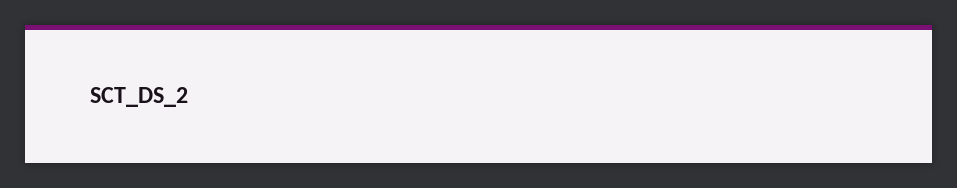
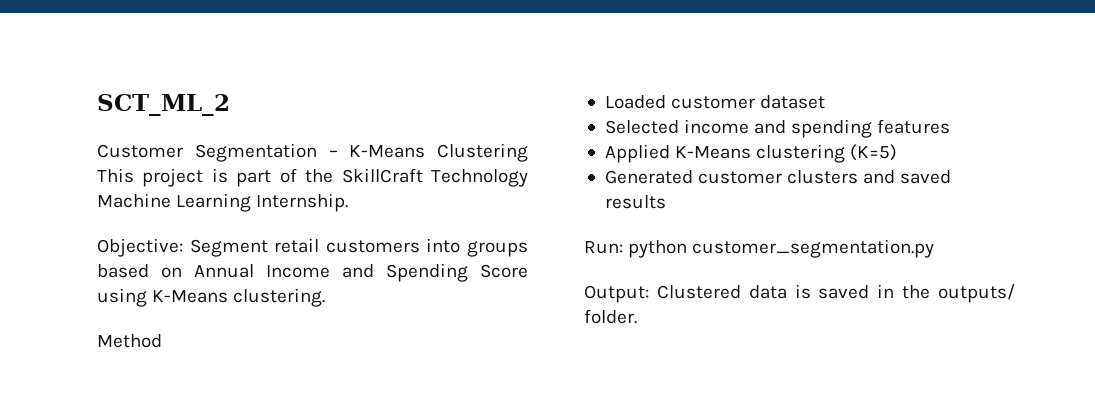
- SCT_DS_2
+ SCT_ML_2
+ Customer Segmentation – K-Means Clustering This project is part of the SkillCraft Technology Machine Learning Internship.
+ Objective: Segment retail customers into groups based on Annual Income and Spending Score using K-Means clustering.
+ Method
+ Loaded customer dataset
+ Selected income and spending features
+ Applied K-Means clustering (K=5)
+ Generated customer clusters and saved results
+ Run: python customer_segmentation.py
+ Output: Clustered data is saved in the outputs/ folder.

